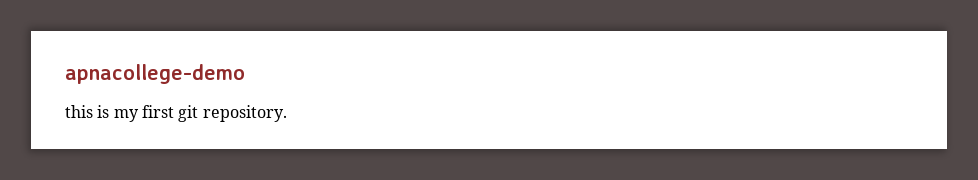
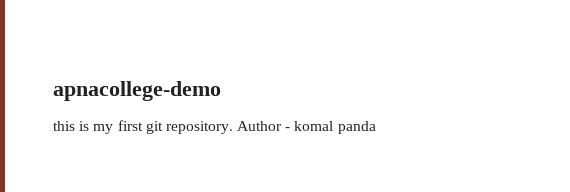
+ Author - komal panda

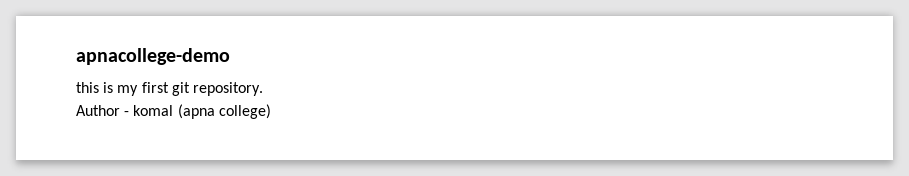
- this is my first git repository. Author - komal panda
+ this is my first git repository.
+ Author - komal (apna college)

